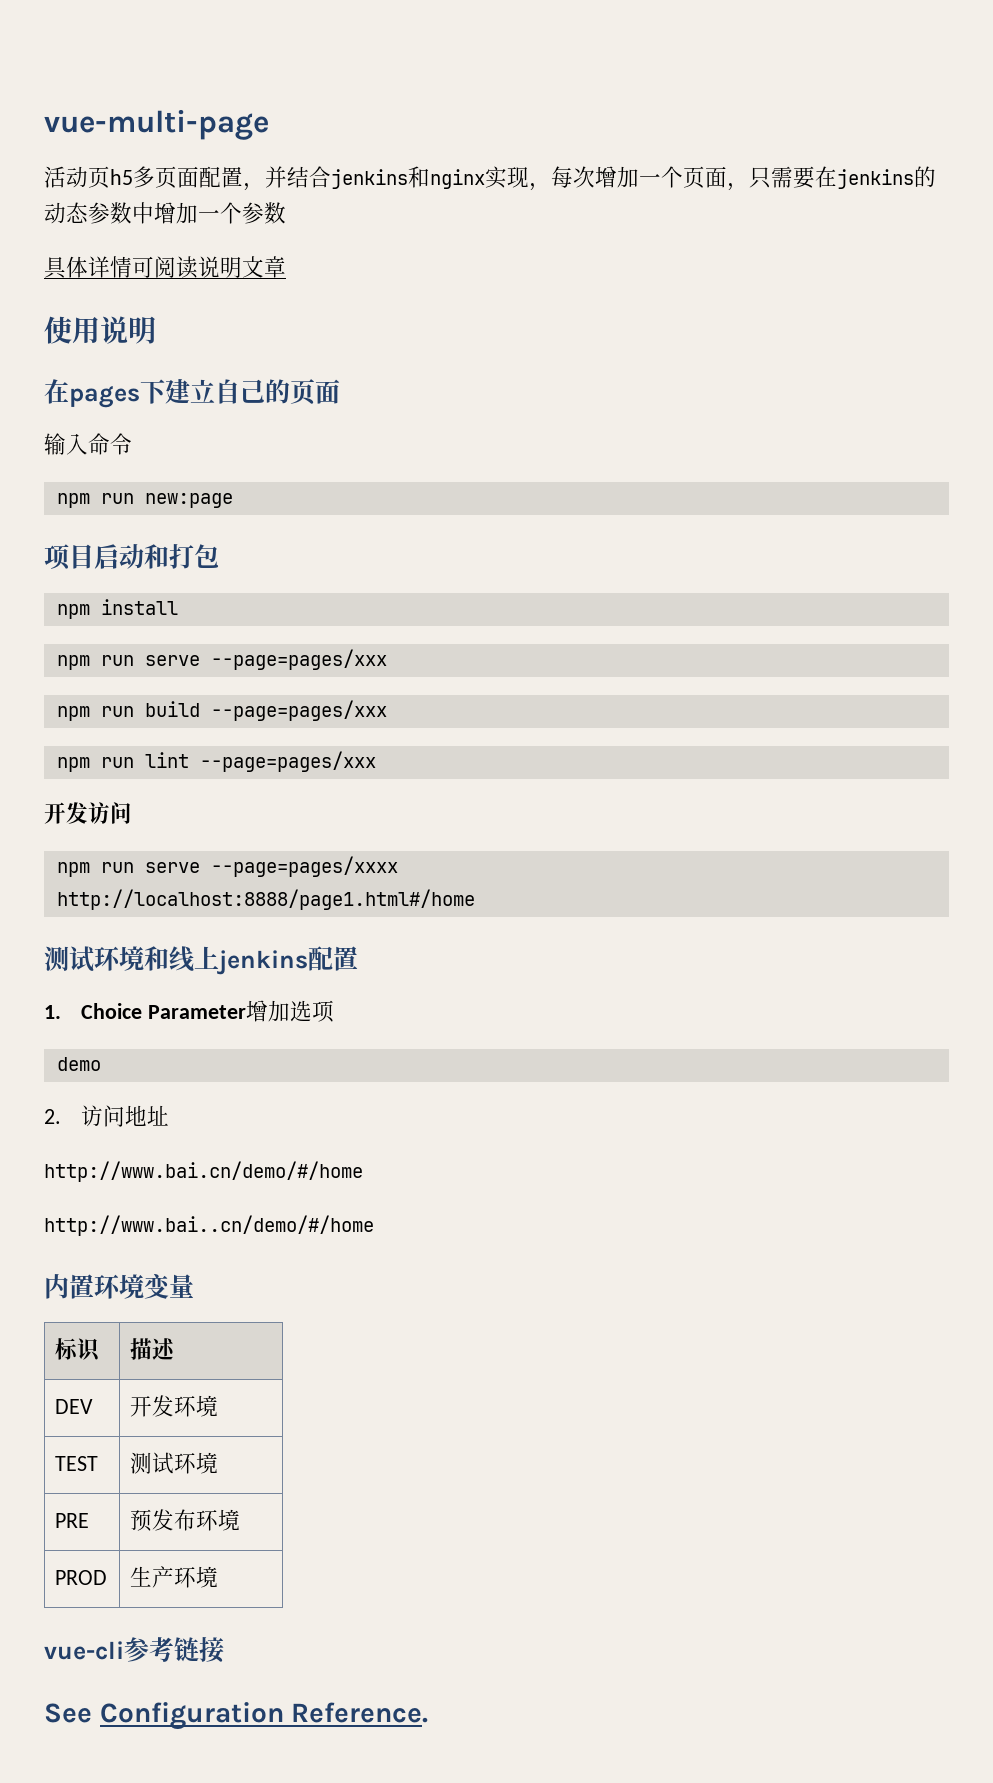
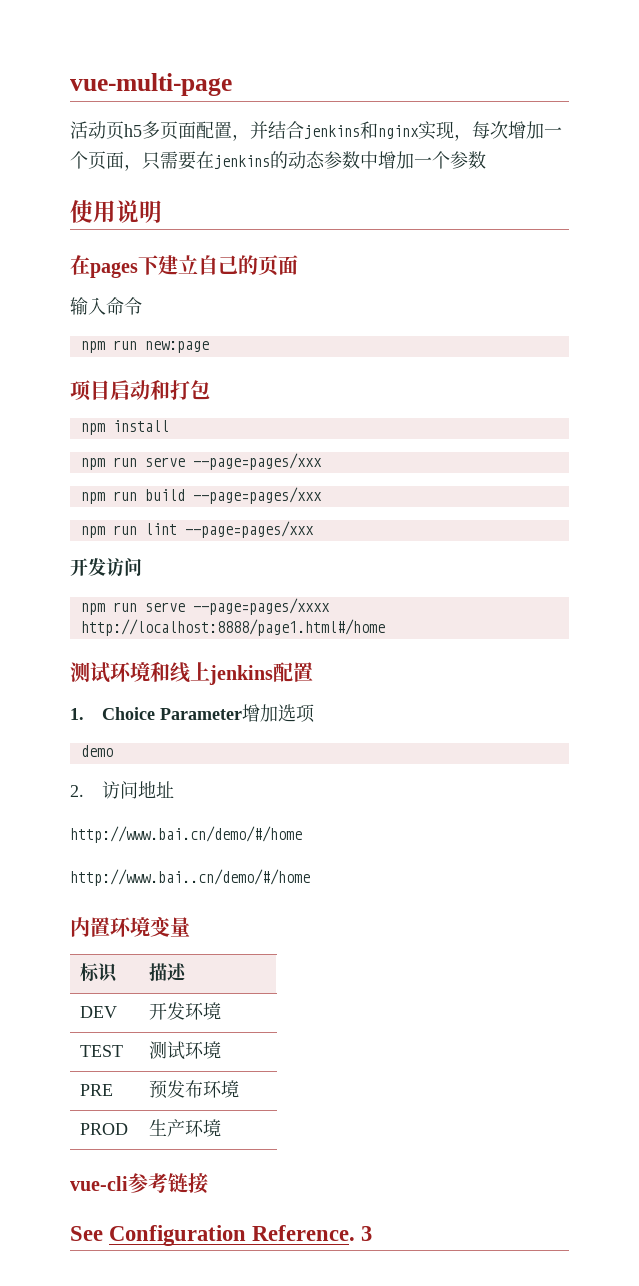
- 具体详情可阅读说明文章
+ 3

